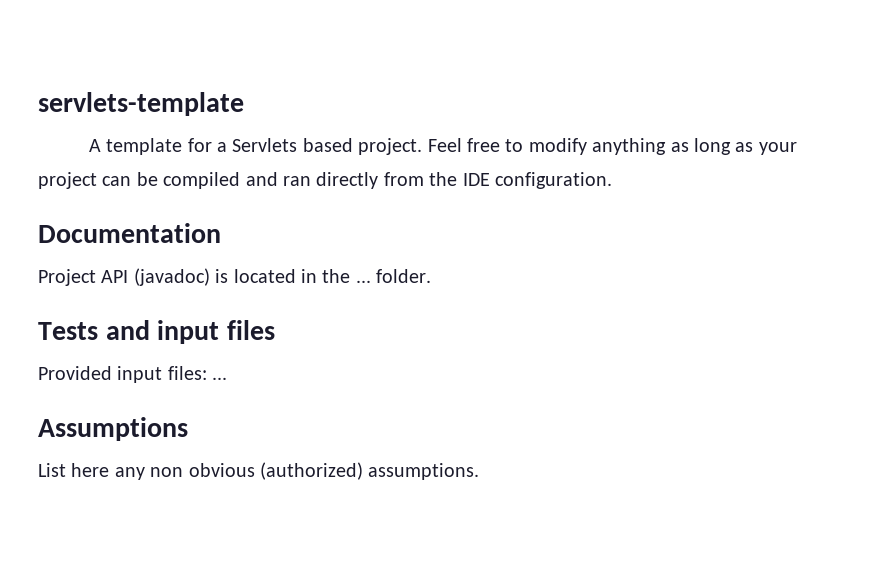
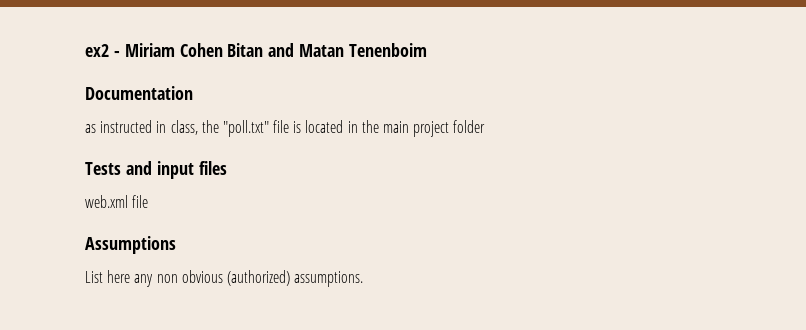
- servlets-template
- A template for a Servlets based project. Feel free to modify anything as long as your project can be compiled and ran directly from the IDE configuration.
+ ex2 - Miriam Cohen Bitan and Matan Tenenboim
  Documentation
- Project API (javadoc) is located in the ... folder.
+ as instructed in class, the "poll.txt" file is located in the main project folder
- Provided input files: ...
+ web.xml file

